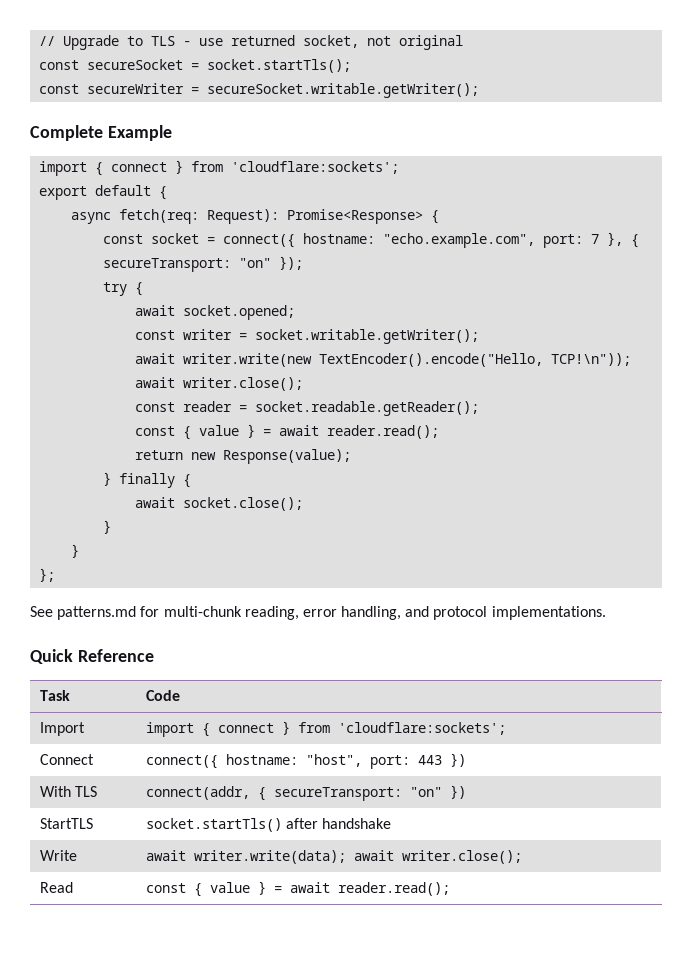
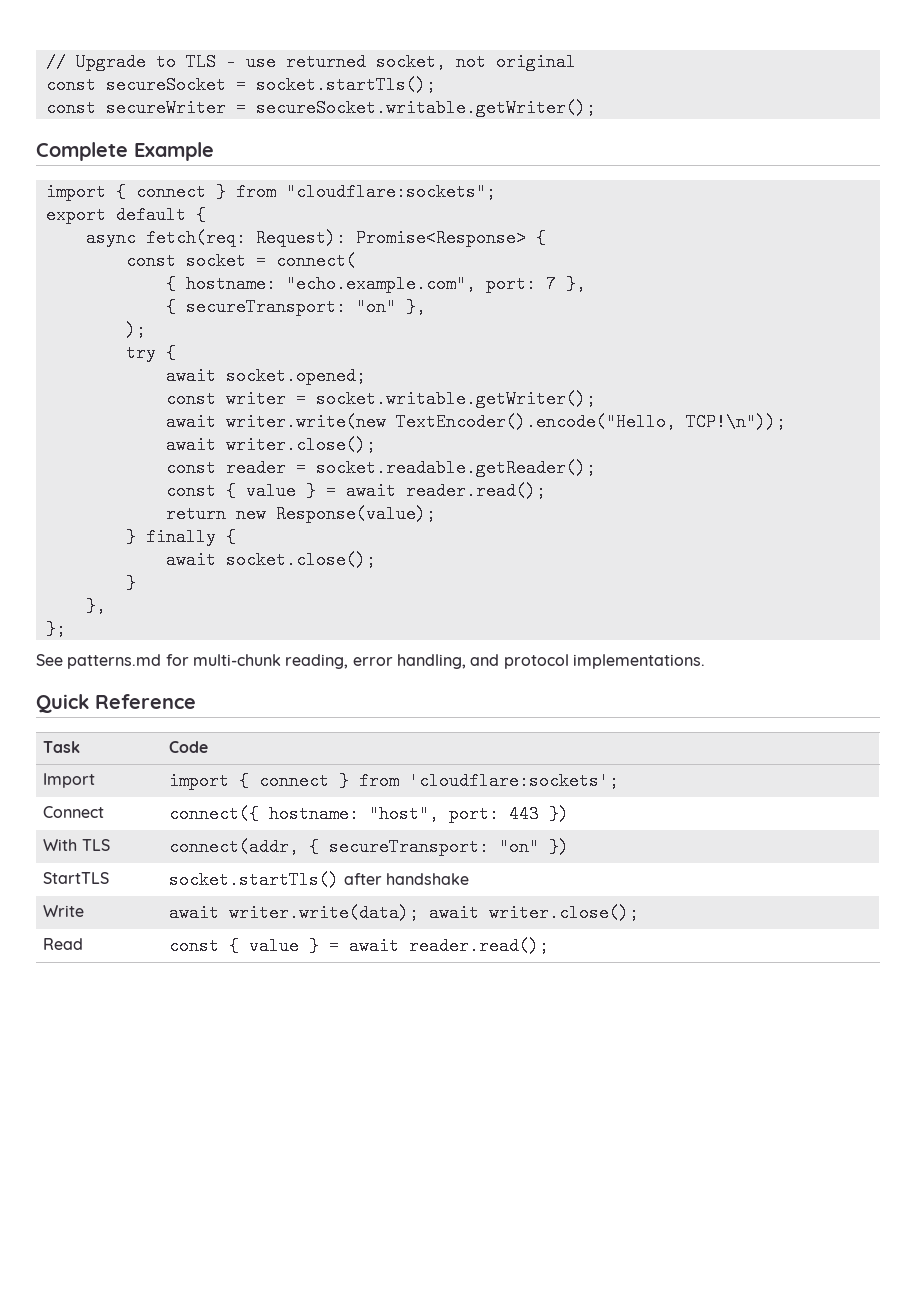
  Complete Example
- import { connect } from 'cloudflare:sockets';
+ import { connect } from "cloudflare:sockets";
- const socket = connect({ hostname: "echo.example.com", port: 7 }, { secureTransport: "on" });
+ const socket = connect(
+ { hostname: "echo.example.com", port: 7 },
+ { secureTransport: "on" },
+ );
  await socket.close();
  }
- }
+ },

